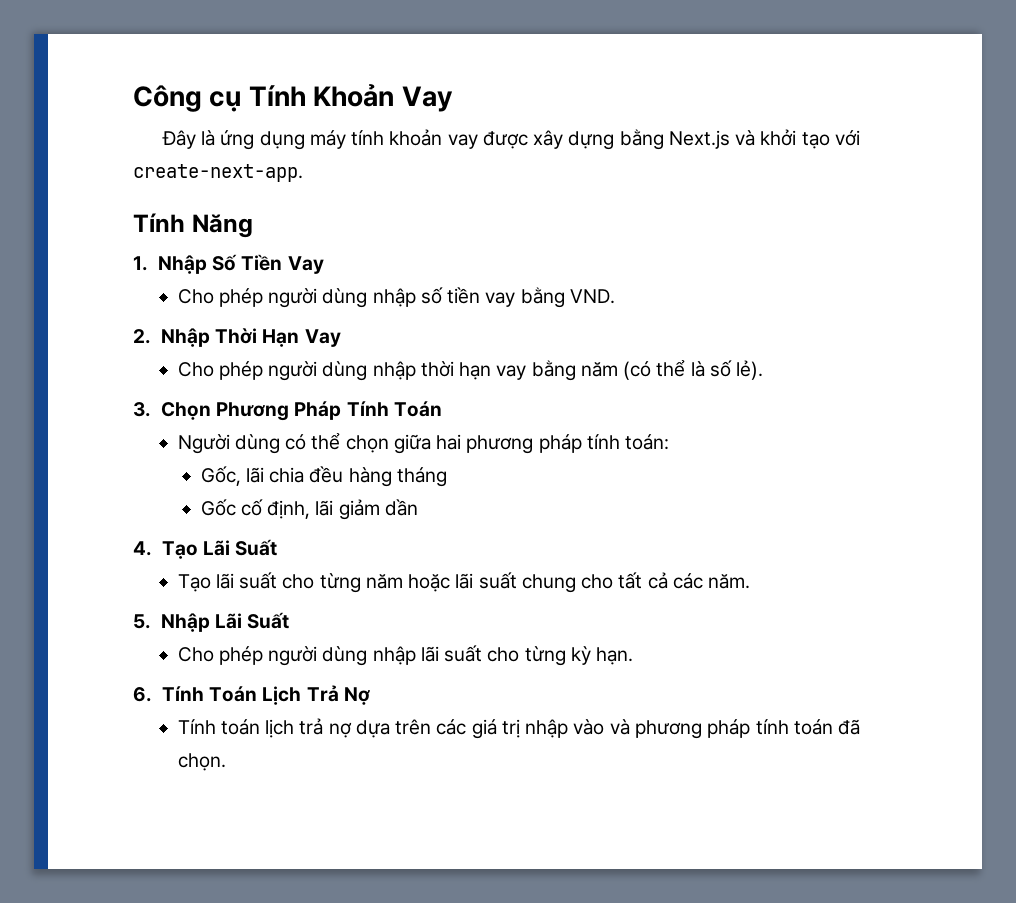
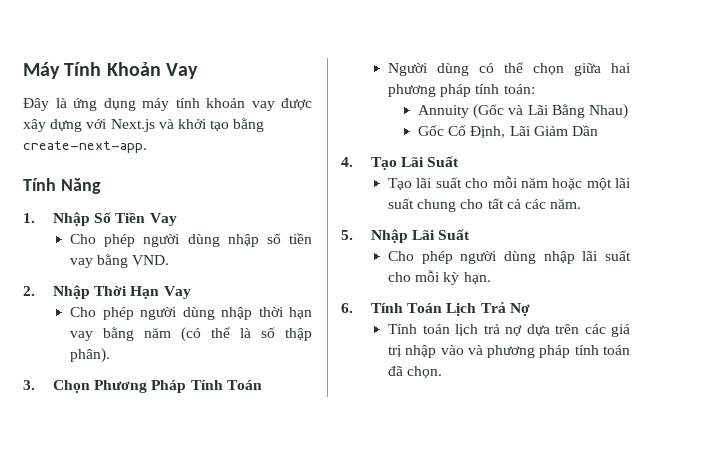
- Công cụ Tính Khoản Vay
+ Máy Tính Khoản Vay
- Đây là ứng dụng máy tính khoản vay được xây dựng bằng Next.js và khởi tạo với create-next-app.
+ Đây là ứng dụng máy tính khoản vay được xây dựng với Next.js và khởi tạo bằng create-next-app.
- Cho phép người dùng nhập thời hạn vay bằng năm (có thể là số lẻ).
+ Cho phép người dùng nhập thời hạn vay bằng năm (có thể là số thập phân).
- Gốc, lãi chia đều hàng tháng
- Gốc cố định, lãi giảm dần
+ Annuity (Gốc và Lãi Bằng Nhau)
+ Gốc Cố Định, Lãi Giảm Dần
- Tạo lãi suất cho từng năm hoặc lãi suất chung cho tất cả các năm.
+ Tạo lãi suất cho mỗi năm hoặc một lãi suất chung cho tất cả các năm.
- Cho phép người dùng nhập lãi suất cho từng kỳ hạn.
+ Cho phép người dùng nhập lãi suất cho mỗi kỳ hạn.

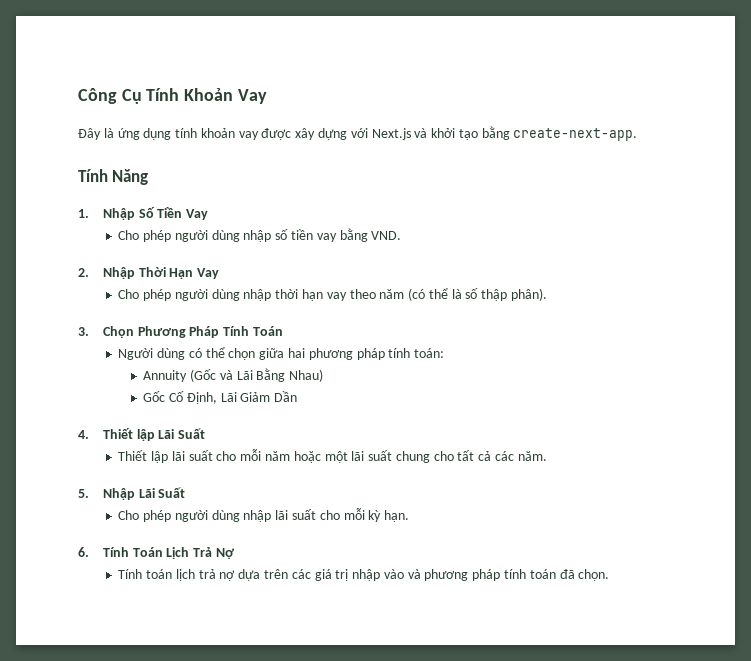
- Máy Tính Khoản Vay
+ Công Cụ Tính Khoản Vay
- Đây là ứng dụng máy tính khoản vay được xây dựng với Next.js và khởi tạo bằng create-next-app.
+ Đây là ứng dụng tính khoản vay được xây dựng với Next.js và khởi tạo bằng create-next-app.
- Cho phép người dùng nhập thời hạn vay bằng năm (có thể là số thập phân).
+ Cho phép người dùng nhập thời hạn vay theo năm (có thể là số thập phân).
- 4. Tạo Lãi Suất
- Tạo lãi suất cho mỗi năm hoặc một lãi suất chung cho tất cả các năm.
+ 4. Thiết lập Lãi Suất
+ Thiết lập lãi suất cho mỗi năm hoặc một lãi suất chung cho tất cả các năm.

